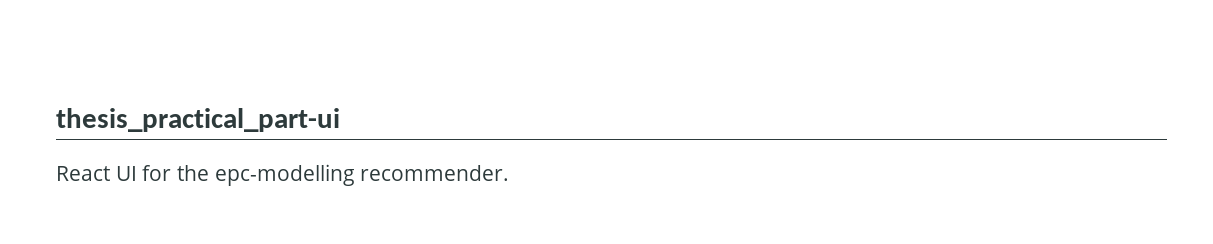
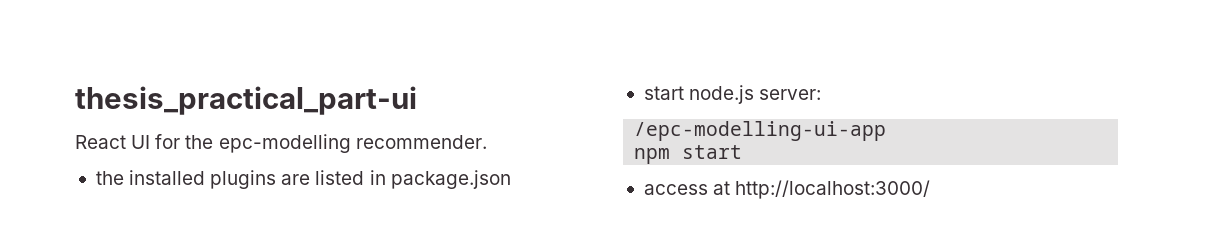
+ the installed plugins are listed in package.json
+ start node.js server:
+ /epc-modelling-ui-app
+ npm start
+ access at http://localhost:3000/

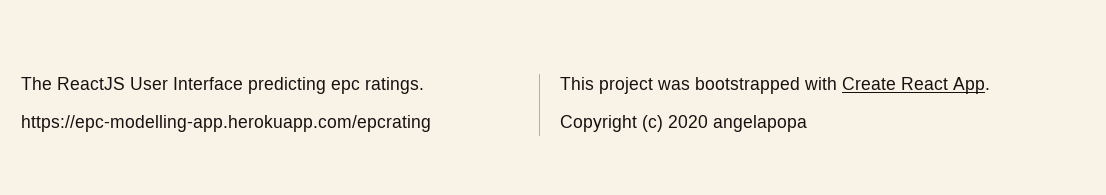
- thesis_practical_part-ui
- React UI for the epc-modelling recommender.
- the installed plugins are listed in package.json
- start node.js server:
- /epc-modelling-ui-app
- npm start
- access at http://localhost:3000/
+ The ReactJS User Interface predicting epc ratings.
+ https://epc-modelling-app.herokuapp.com/epcrating
+ This project was bootstrapped with Create React App.
+ Copyright (c) 2020 angelapopa

